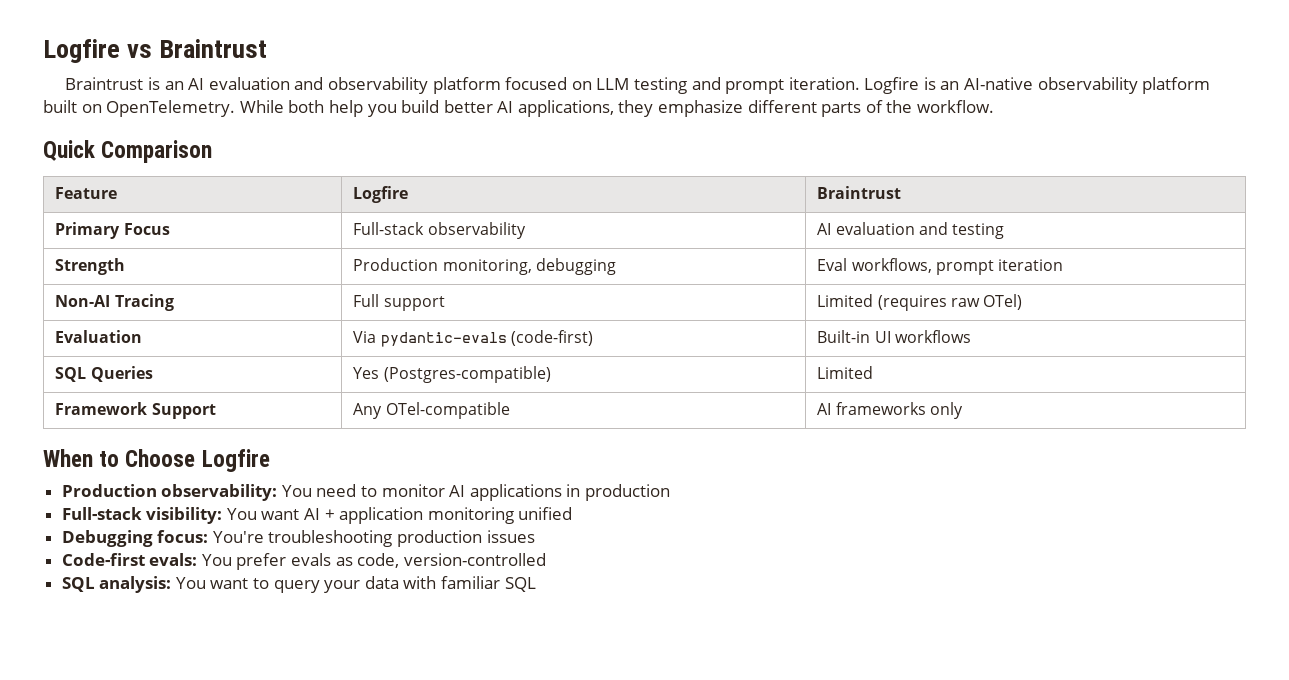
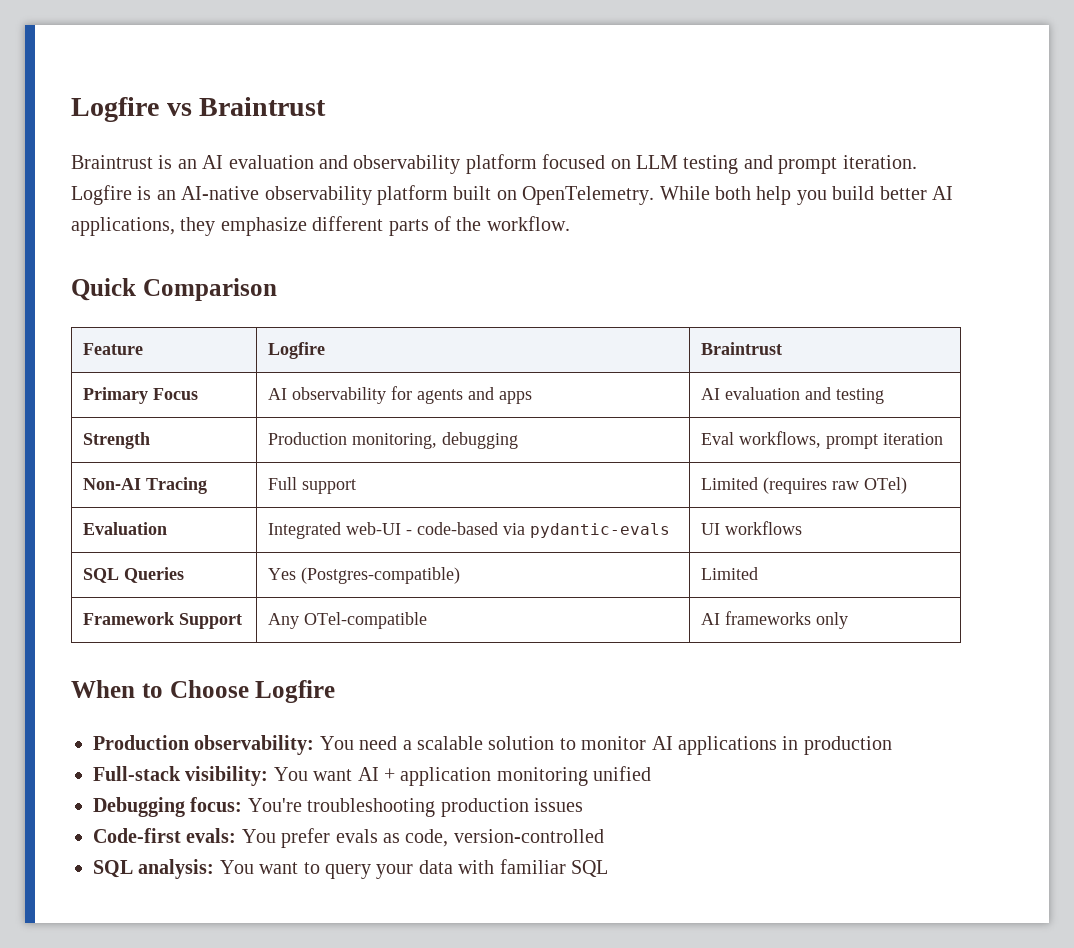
- Primary Focus | Full-stack observability | AI evaluation and testing
+ Primary Focus | AI observability for agents and apps | AI evaluation and testing
- Evaluation | Via pydantic-evals (code-first) | Built-in UI workflows
+ Evaluation | Integrated web-UI - code-based via pydantic-evals | UI workflows
- Production observability: You need to monitor AI applications in production
+ Production observability: You need a scalable solution to monitor AI applications in production

